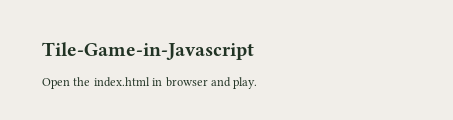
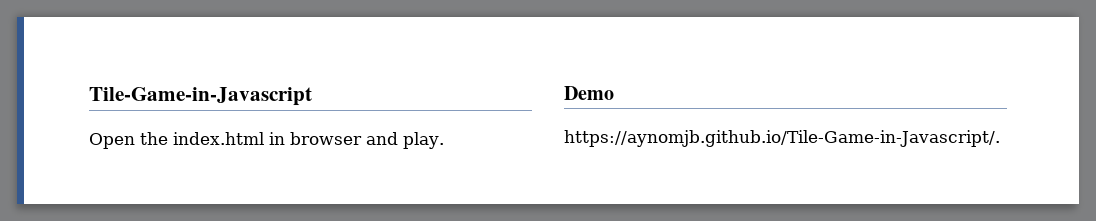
+ Demo
+ https://aynomjb.github.io/Tile-Game-in-Javascript/.

